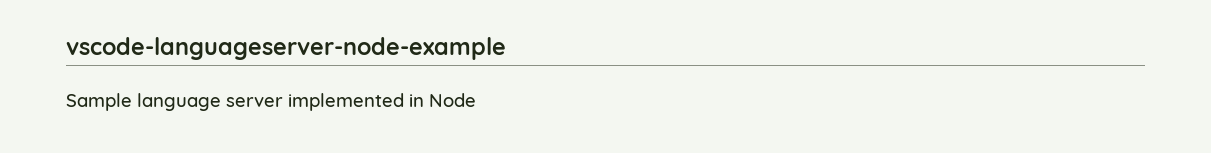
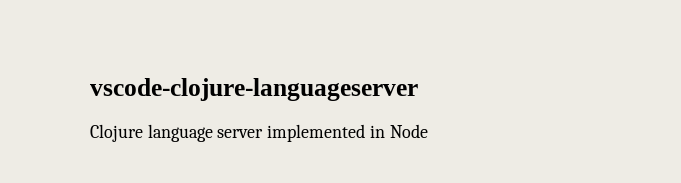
- vscode-languageserver-node-example
- Sample language server implemented in Node
+ vscode-clojure-languageserver
+ Clojure language server implemented in Node

